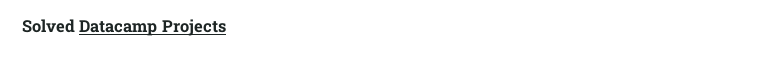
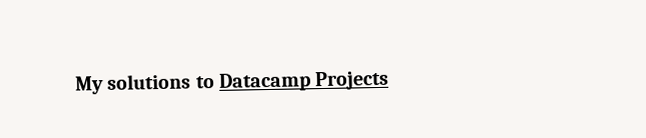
- Solved Datacamp Projects
+ My solutions to Datacamp Projects

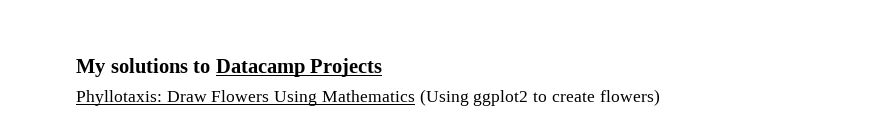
+ Phyllotaxis: Draw Flowers Using Mathematics (Using ggplot2 to create flowers)

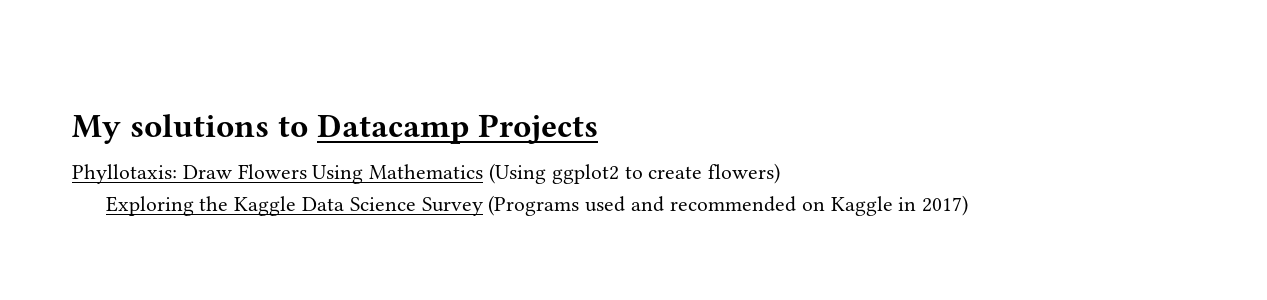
+ Exploring the Kaggle Data Science Survey (Programs used and recommended on Kaggle in 2017)

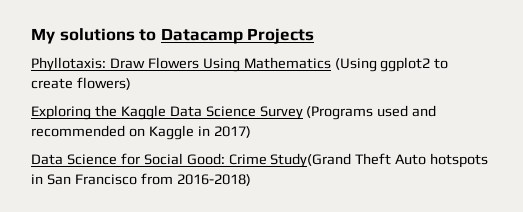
+ Data Science for Social Good: Crime Study(Grand Theft Auto hotspots in San Francisco from 2016-2018)

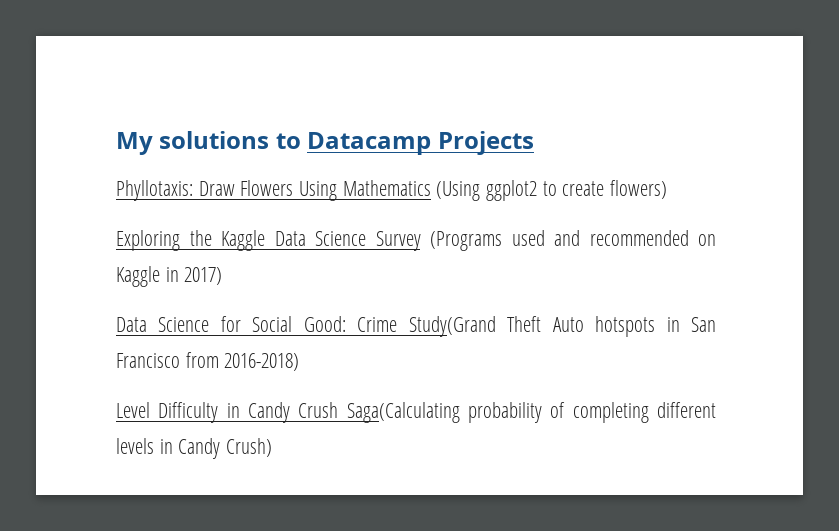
+ Level Difficulty in Candy Crush Saga(Calculating probability of completing different levels in Candy Crush)

